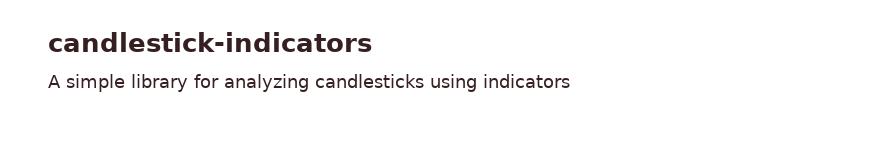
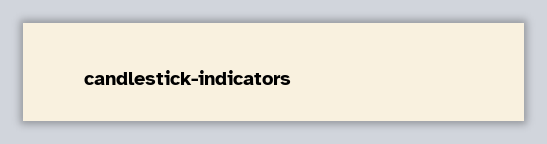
- A simple library for analyzing candlesticks using indicators

